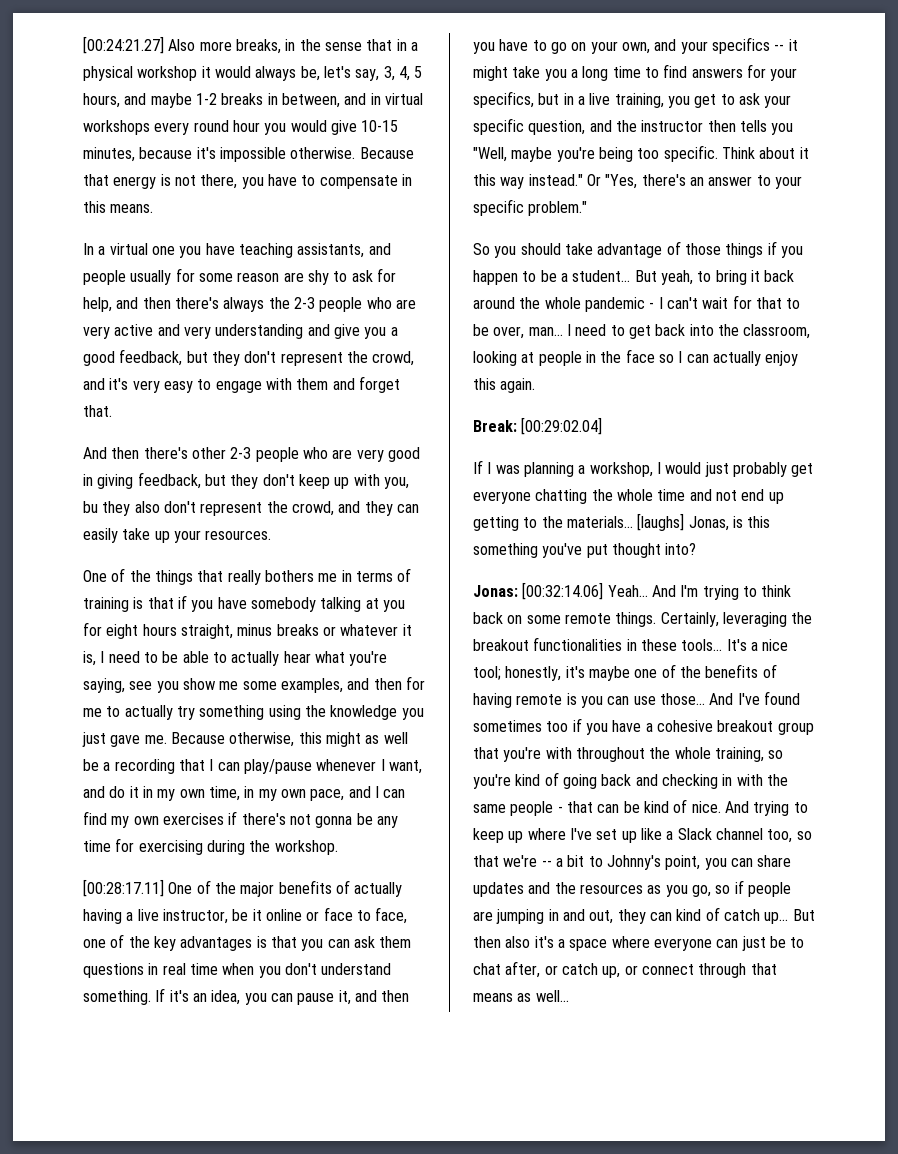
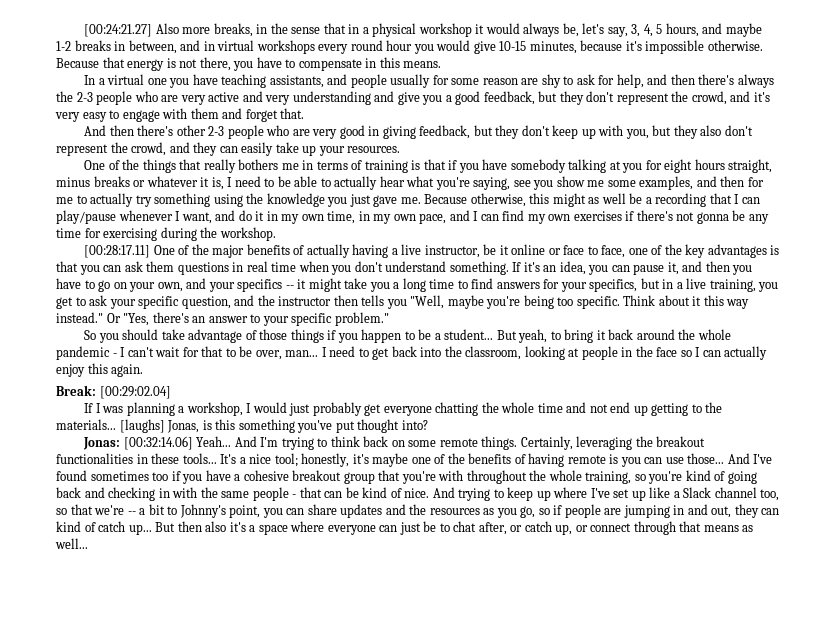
- And then there's other 2-3 people who are very good in giving feedback, but they don't keep up with you, bu they also don't represent the crowd, and they can easily take up your resources.
+ And then there's other 2-3 people who are very good in giving feedback, but they don't keep up with you, but they also don't represent the crowd, and they can easily take up your resources.

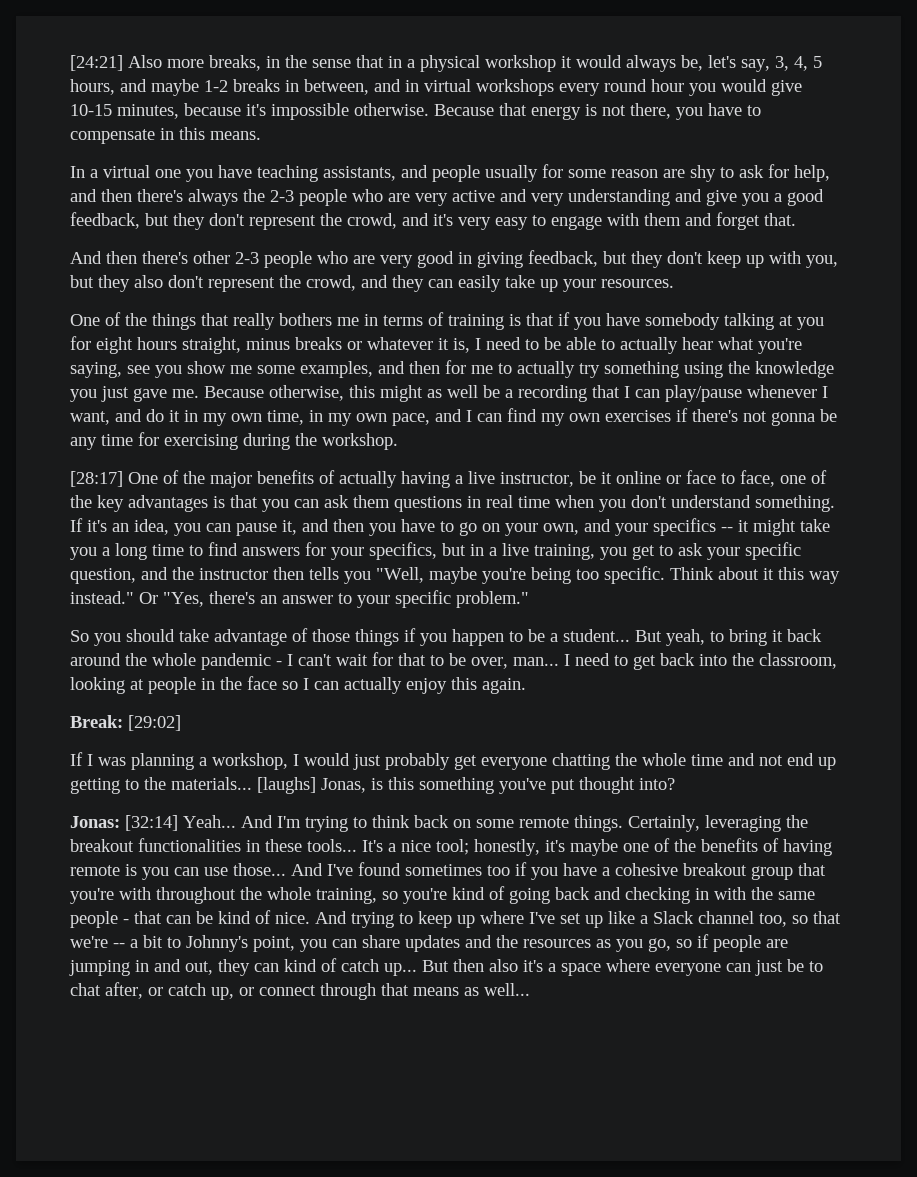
- [00:24:21.27] Also more breaks, in the sense that in a physical workshop it would always be, let's say, 3, 4, 5 hours, and maybe 1-2 breaks in between, and in virtual workshops every round hour you would give 10-15 minutes, because it's impossible otherwise.
+ [24:21] Also more breaks, in the sense that in a physical workshop it would always be, let's say, 3, 4, 5 hours, and maybe 1-2 breaks in between, and in virtual workshops every round hour you would give 10-15 minutes, because it's impossible otherwise.
- [00:28:17.11] One of the major benefits of actually having a live instructor, be it online or face to face, one of the key advantages is that you can ask them questions in real time when you don't understand something.
+ [28:17] One of the major benefits of actually having a live instructor, be it online or face to face, one of the key advantages is that you can ask them questions in real time when you don't understand something.
- Break: [00:29:02.04]
+ Break: [29:02]
- Jonas: [00:32:14.06] Yeah...
+ Jonas: [32:14] Yeah...

